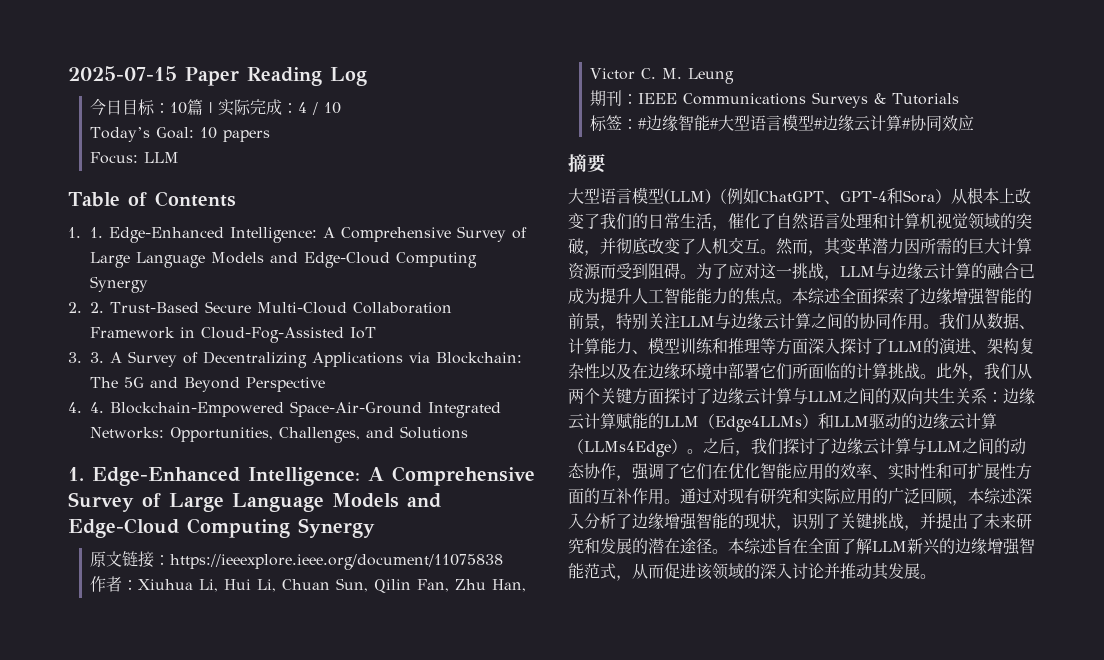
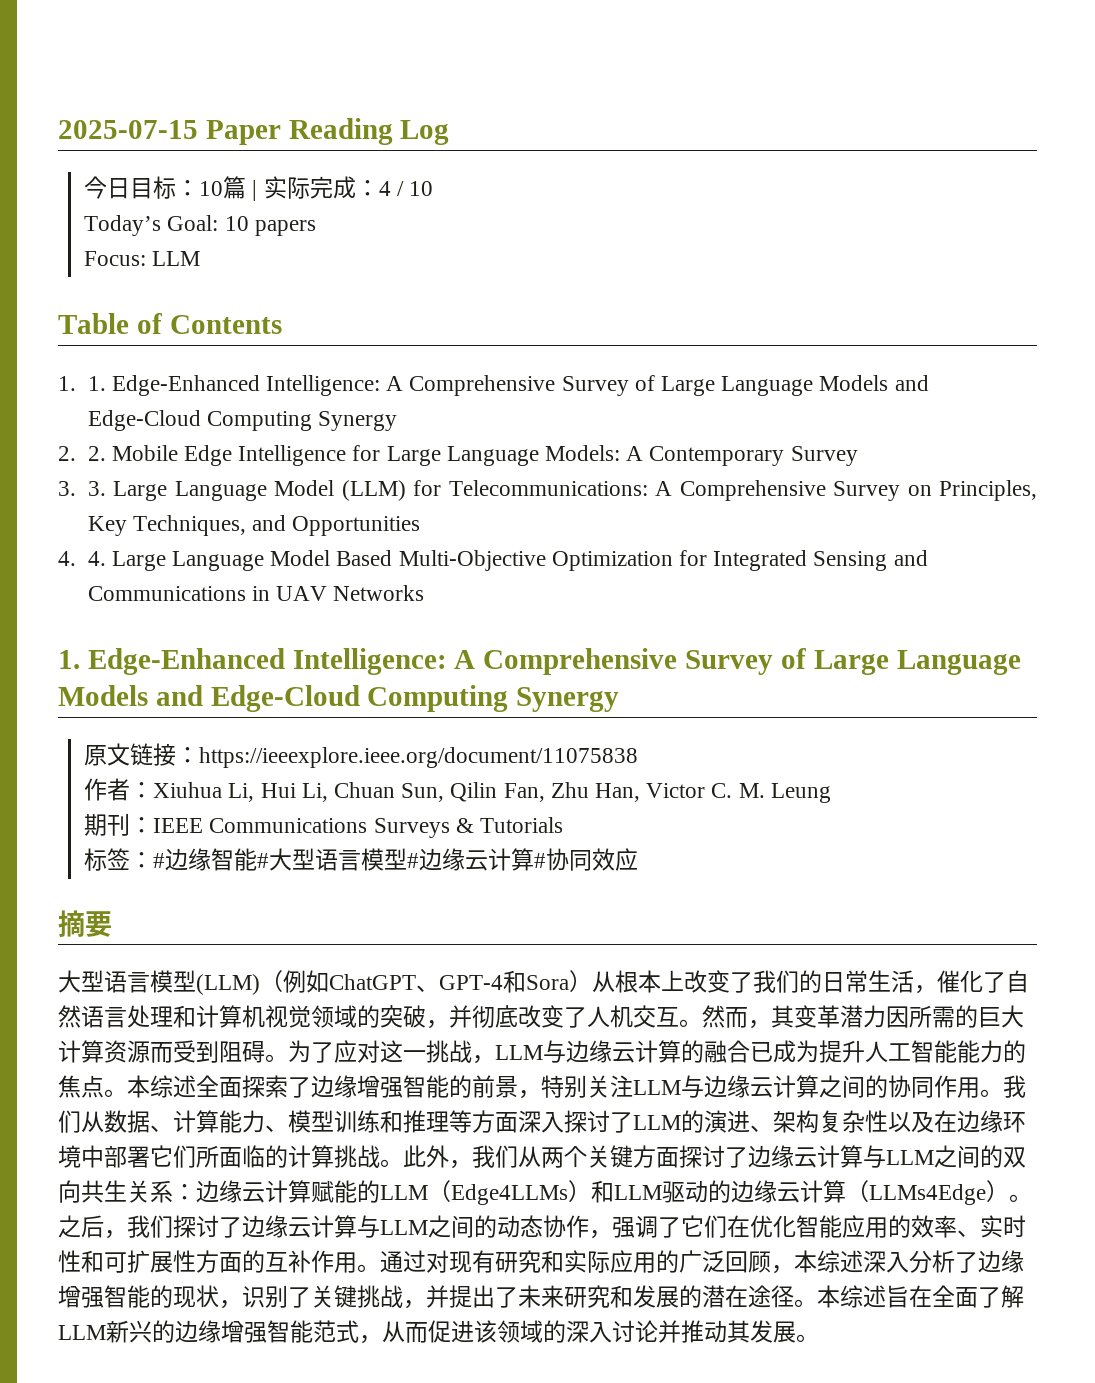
- 2. 2. Trust-Based Secure Multi-Cloud Collaboration Framework in Cloud-Fog-Assisted IoT
- 3. 3. A Survey of Decentralizing Applications via Blockchain: The 5G and Beyond Perspective
- 4. 4. Blockchain-Empowered Space-Air-Ground Integrated Networks: Opportunities, Challenges, and Solutions
+ 2. 2. Mobile Edge Intelligence for Large Language Models: A Contemporary Survey
+ 3. 3. Large Language Model (LLM) for Telecommunications: A Comprehensive Survey on Principles, Key Techniques, and Opportunities
+ 4. 4. Large Language Model Based Multi-Objective Optimization for Integrated Sensing and Communications in UAV Networks

